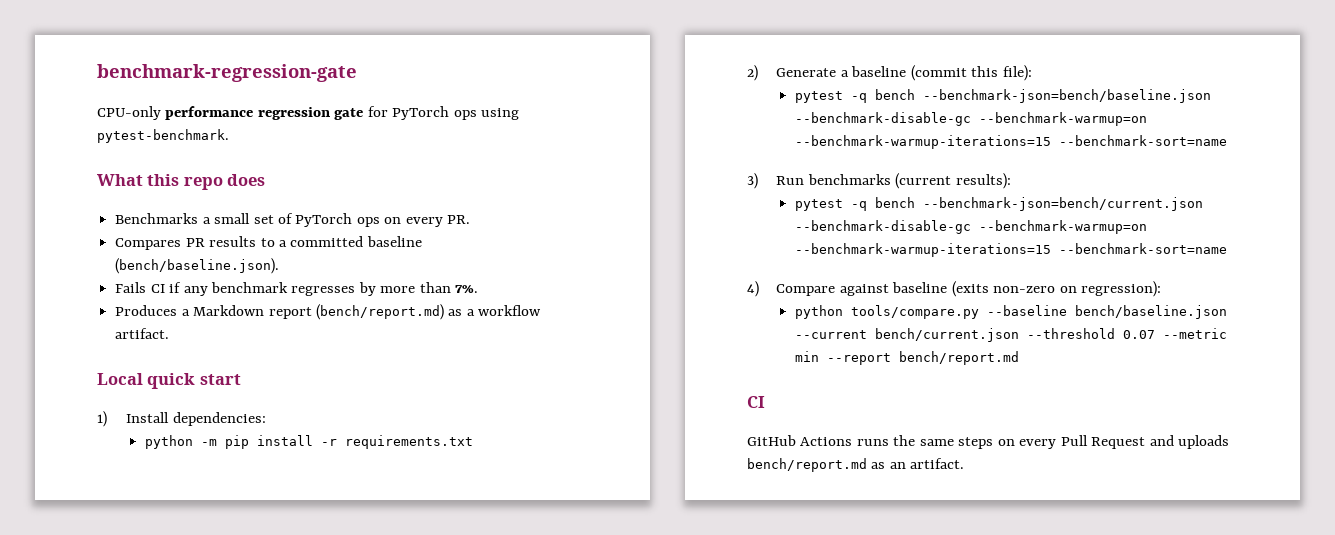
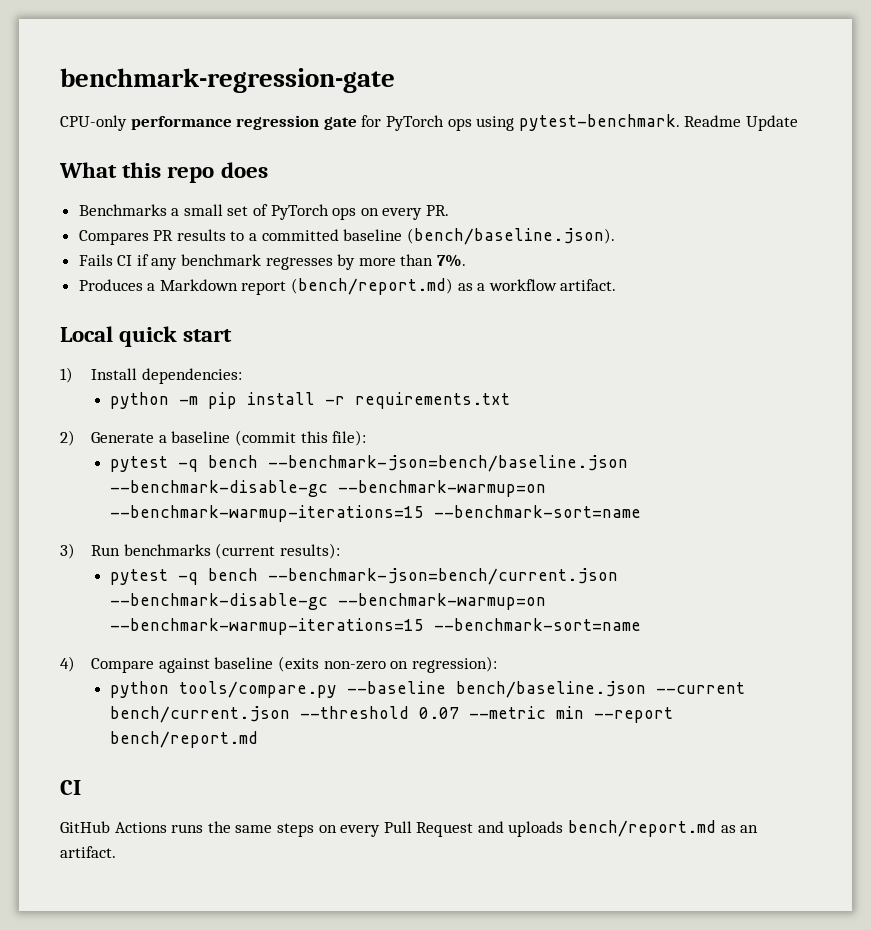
+ Readme Update

